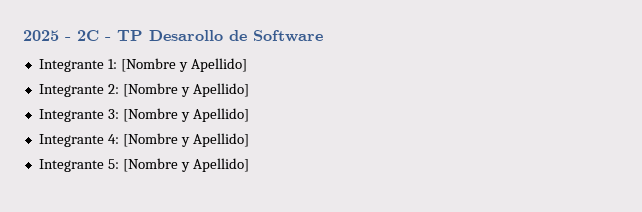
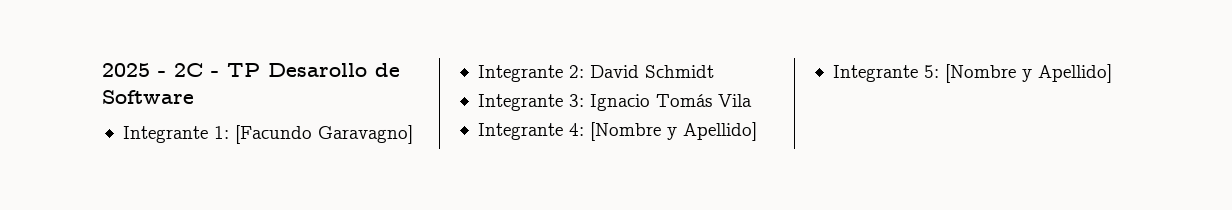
- Integrante 1: [Nombre y Apellido]
+ Integrante 1: [Facundo Garavagno]
- Integrante 2: [Nombre y Apellido]
+ Integrante 2: David Schmidt
- Integrante 3: [Nombre y Apellido]
+ Integrante 3: Ignacio Tomás Vila

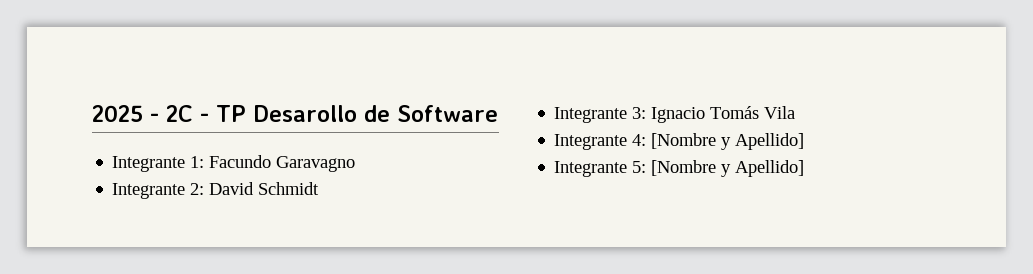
- Integrante 1: [Facundo Garavagno]
+ Integrante 1: Facundo Garavagno

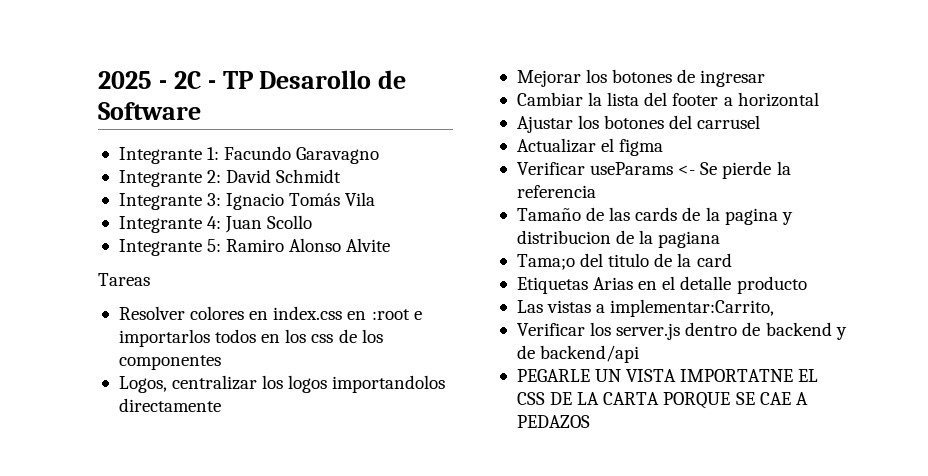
- Integrante 4: [Nombre y Apellido]
+ Integrante 4: Juan Scollo
- Integrante 5: [Nombre y Apellido]
+ Integrante 5: Ramiro Alonso Alvite
+ Tareas
+ Resolver colores en index.css en :root e importarlos todos en los css de los componentes
+ Logos, centralizar los logos importandolos directamente
+ Mejorar los botones de ingresar
+ Cambiar la lista del footer a horizontal
+ Ajustar los botones del carrusel
+ Actualizar el figma
+ Verificar useParams <- Se pierde la referencia
+ Tamaño de las cards de la pagina y distribucion de la pagiana
+ Tama;o del titulo de la card
+ Etiquetas Arias en el detalle producto
+ Las vistas a implementar:Carrito,
+ Verificar los server.js dentro de backend y de backend/api
+ PEGARLE UN VISTA IMPORTATNE EL CSS DE LA CARTA PORQUE SE CAE A PEDAZOS

